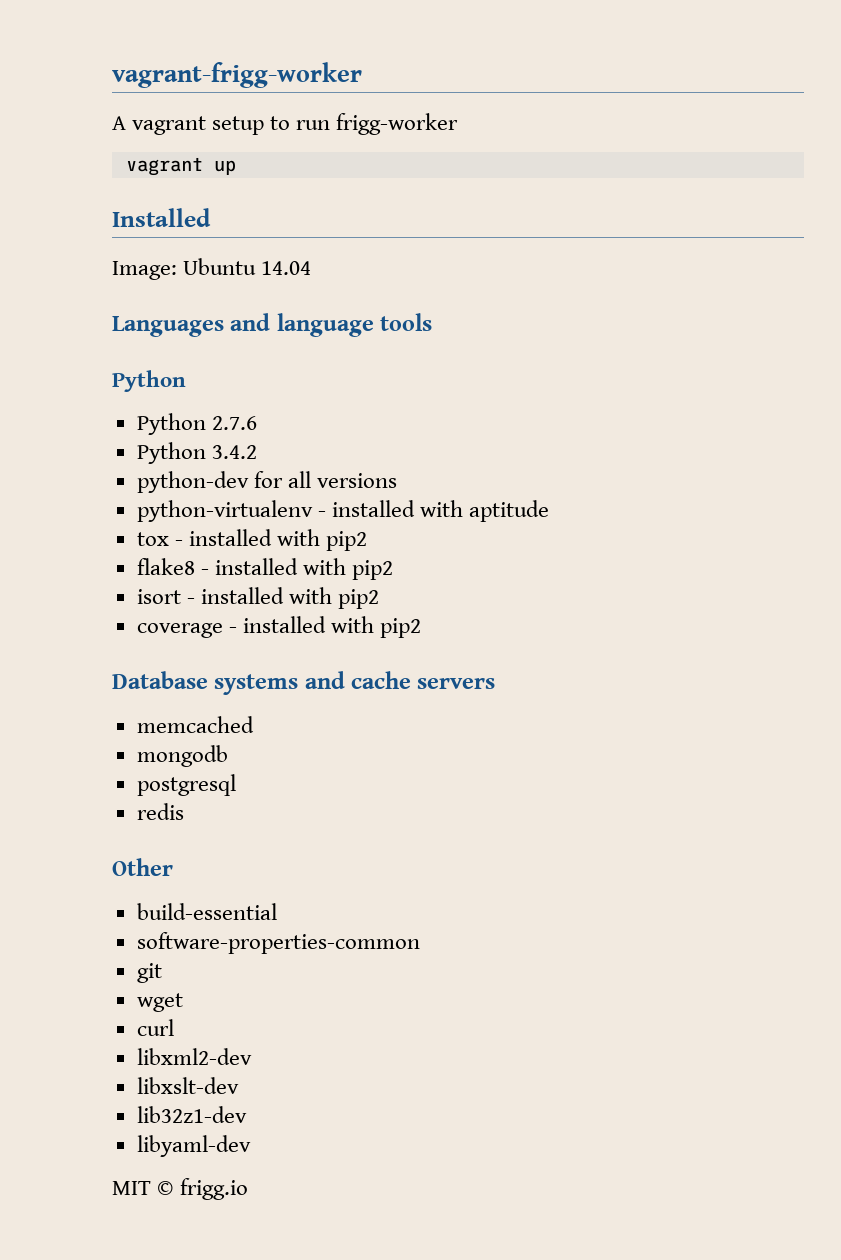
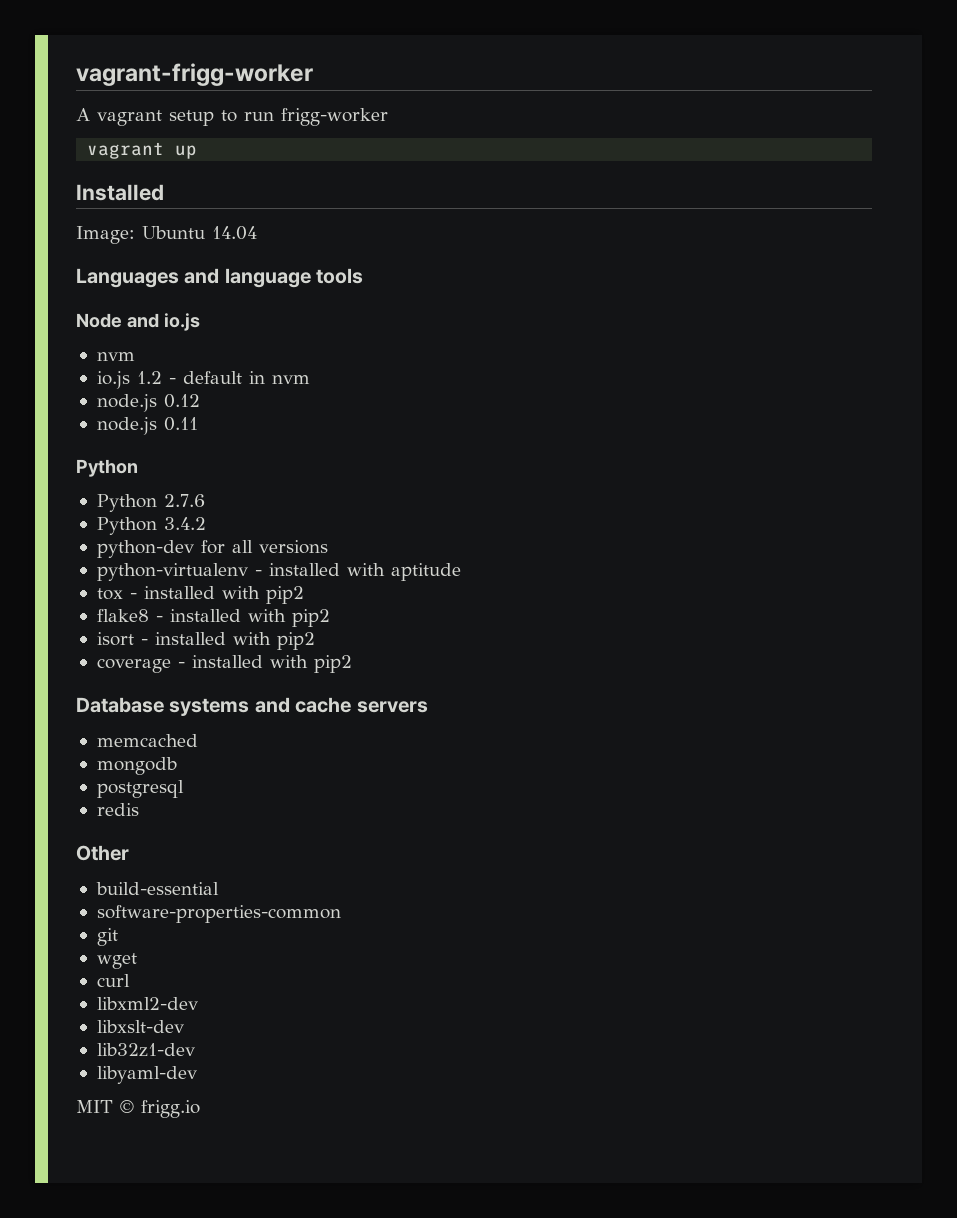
+ Node and io.js
+ nvm
+ io.js 1.2 - default in nvm
+ node.js 0.12
+ node.js 0.11

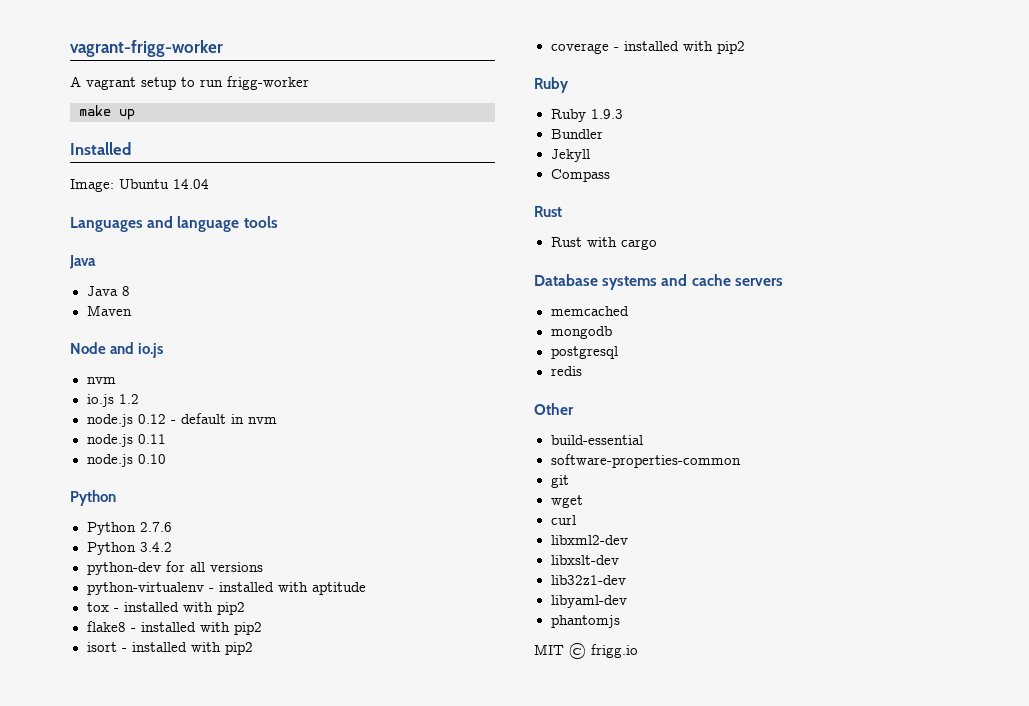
- vagrant up
+ make up
  Languages and language tools
+ Java
+ Java 8
+ Maven
- io.js 1.2 - default in nvm
+ io.js 1.2
+ node.js 0.12 - default in nvm
- node.js 0.12
  node.js 0.11
+ node.js 0.10
  coverage - installed with pip2
+ Ruby
+ Ruby 1.9.3
+ Bundler
+ Jekyll
+ Compass
+ Rust
+ Rust with cargo
+ phantomjs

